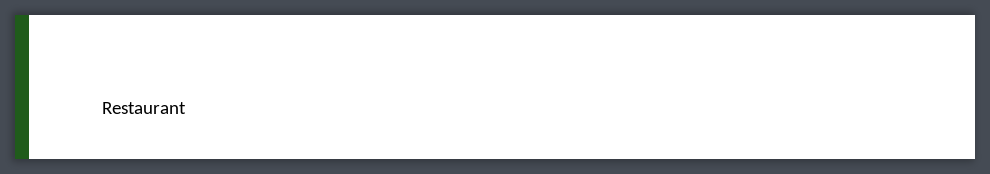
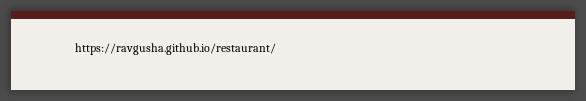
- Restaurant
+ https://ravgusha.github.io/restaurant/

